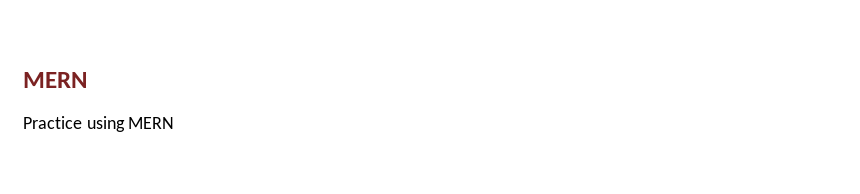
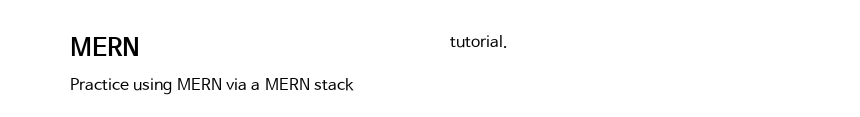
- Practice using MERN
+ Practice using MERN via a MERN stack tutorial.

